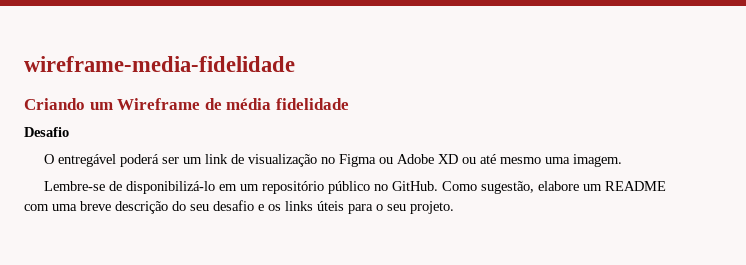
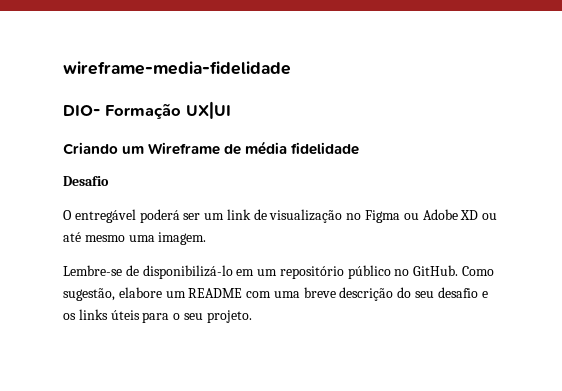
+ DIO- Formação UX|UI

